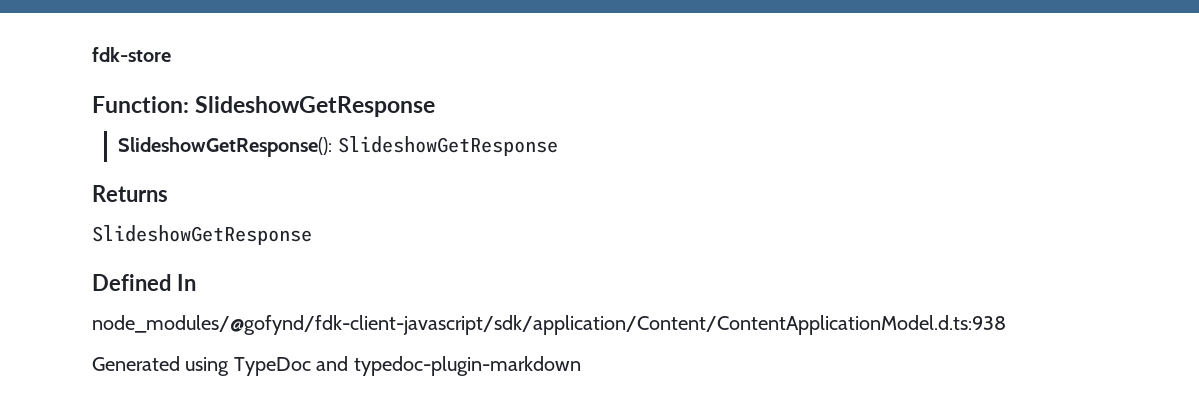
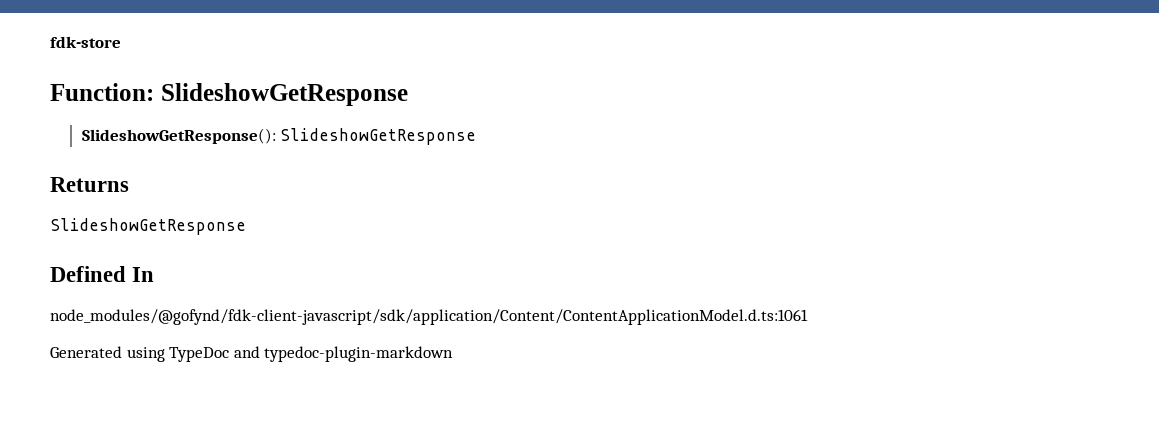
- node_modules/@gofynd/fdk-client-javascript/sdk/application/Content/ContentApplicationModel.d.ts:938
+ node_modules/@gofynd/fdk-client-javascript/sdk/application/Content/ContentApplicationModel.d.ts:1061

